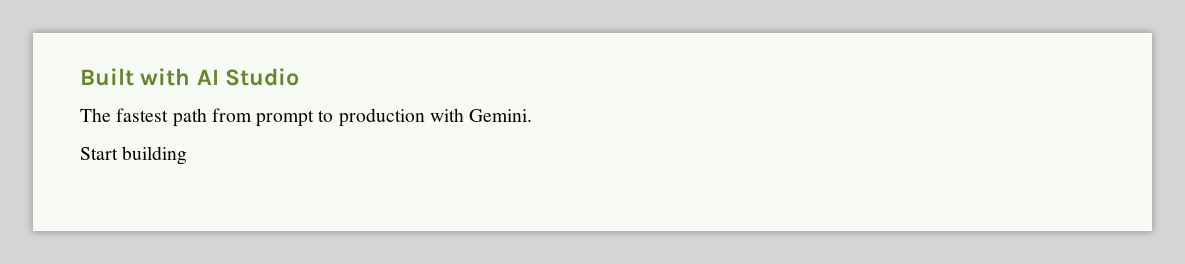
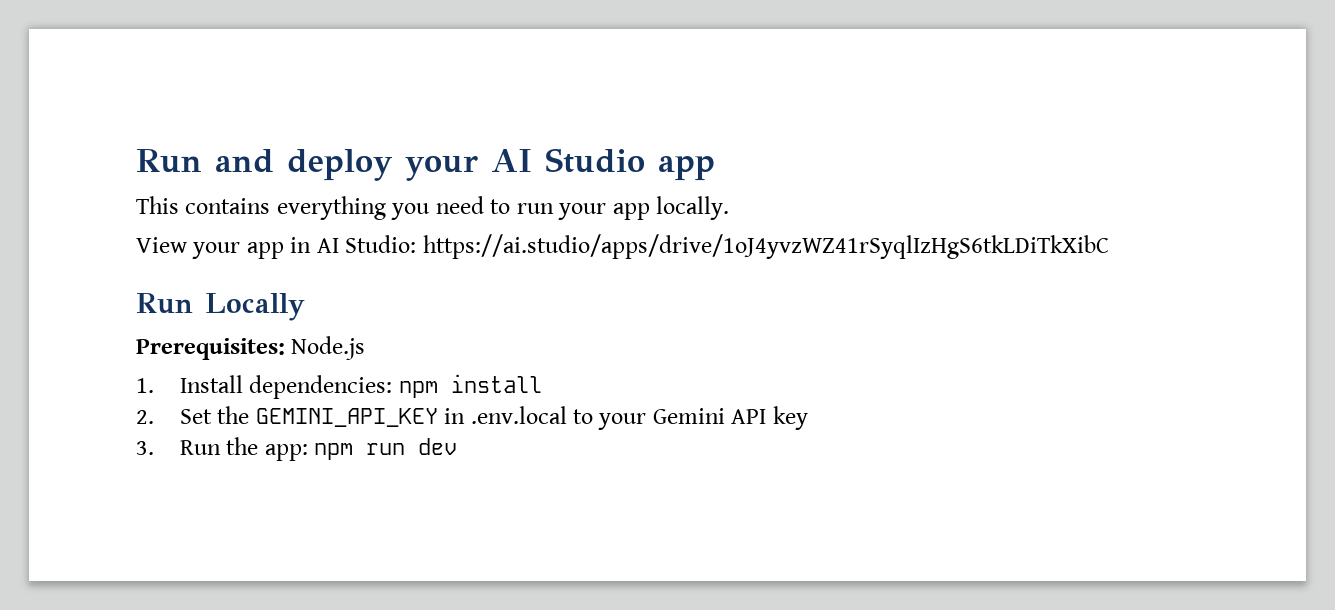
- Built with AI Studio
- The fastest path from prompt to production with Gemini.
- Start building
+ Run and deploy your AI Studio app
+ This contains everything you need to run your app locally.
+ View your app in AI Studio: https://ai.studio/apps/drive/1oJ4yvzWZ41rSyqlIzHgS6tkLDiTkXibC
+ Run Locally
+ Prerequisites: Node.js
+ 1. Install dependencies: npm install
+ 2. Set the GEMINI_API_KEY in .env.local to your Gemini API key
+ 3. Run the app: npm run dev

